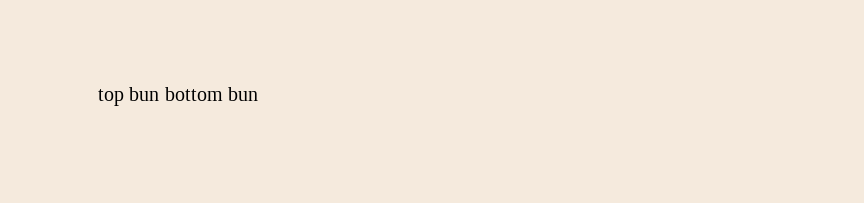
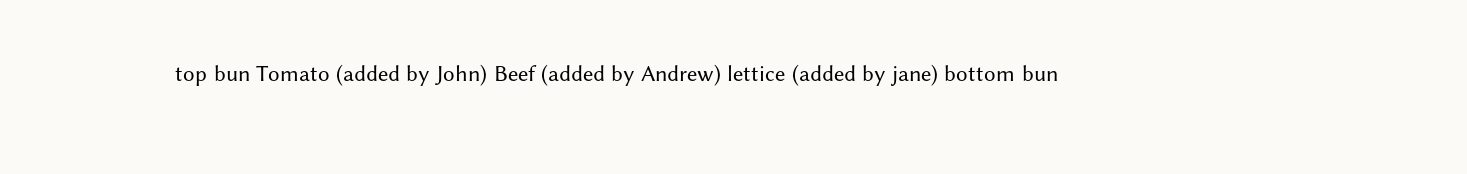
- top bun bottom bun
+ top bun Tomato (added by John) Beef (added by Andrew) lettice (added by jane) bottom bun

